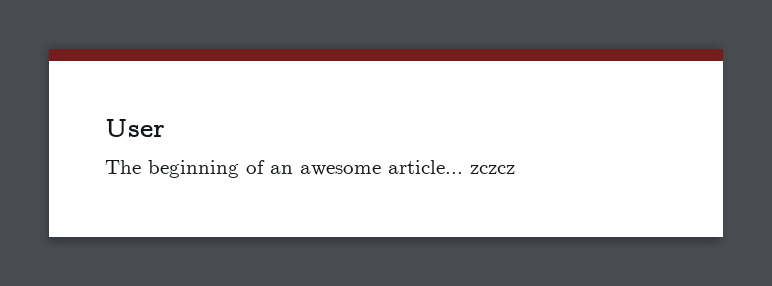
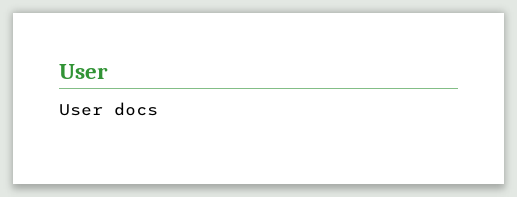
- The beginning of an awesome article... zczcz
+ User docs

